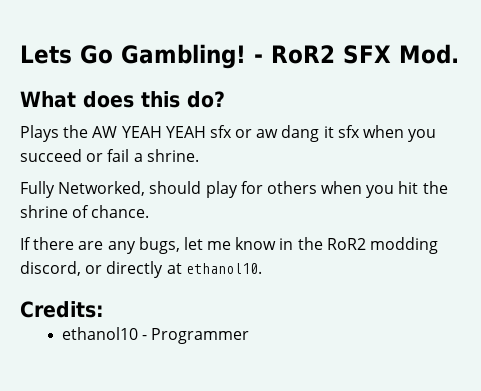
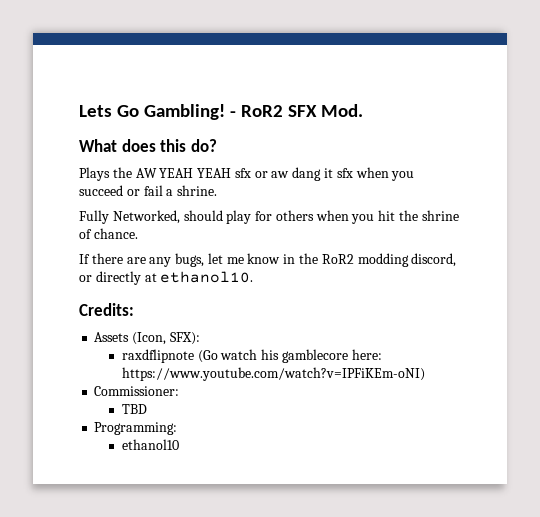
+ Assets (Icon, SFX):
+ raxdflipnote (Go watch his gamblecore here: https://www.youtube.com/watch?v=IPFiKEm-oNI)
+ Commissioner:
+ TBD
+ Programming:
- ethanol10 - Programmer
+ ethanol10

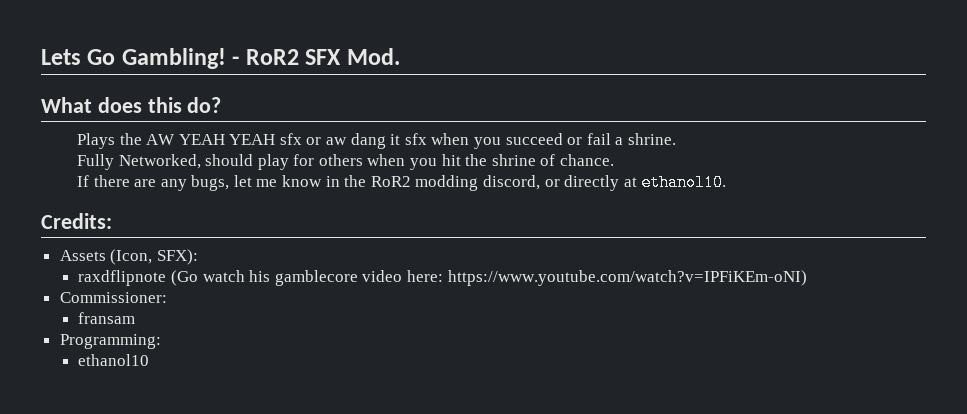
- raxdflipnote (Go watch his gamblecore here: https://www.youtube.com/watch?v=IPFiKEm-oNI)
+ raxdflipnote (Go watch his gamblecore video here: https://www.youtube.com/watch?v=IPFiKEm-oNI)
- TBD
+ fransam

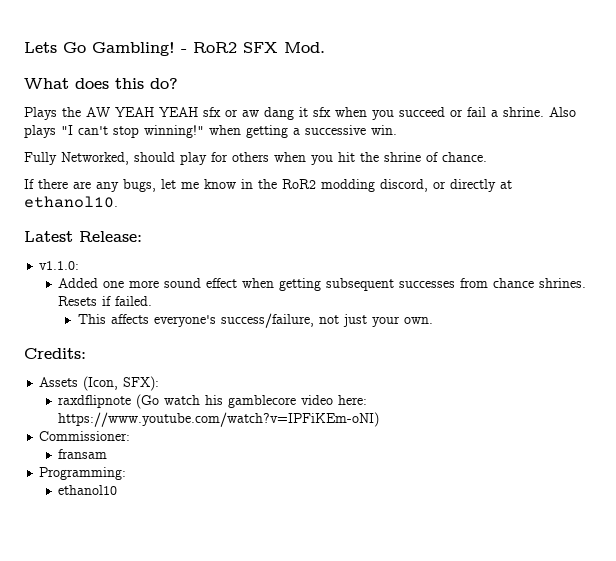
+ Also plays "I can't stop winning!" when getting a successive win.
+ Latest Release:
+ v1.1.0:
+ Added one more sound effect when getting subsequent successes from chance shrines. Resets if failed.
+ This affects everyone's success/failure, not just your own.

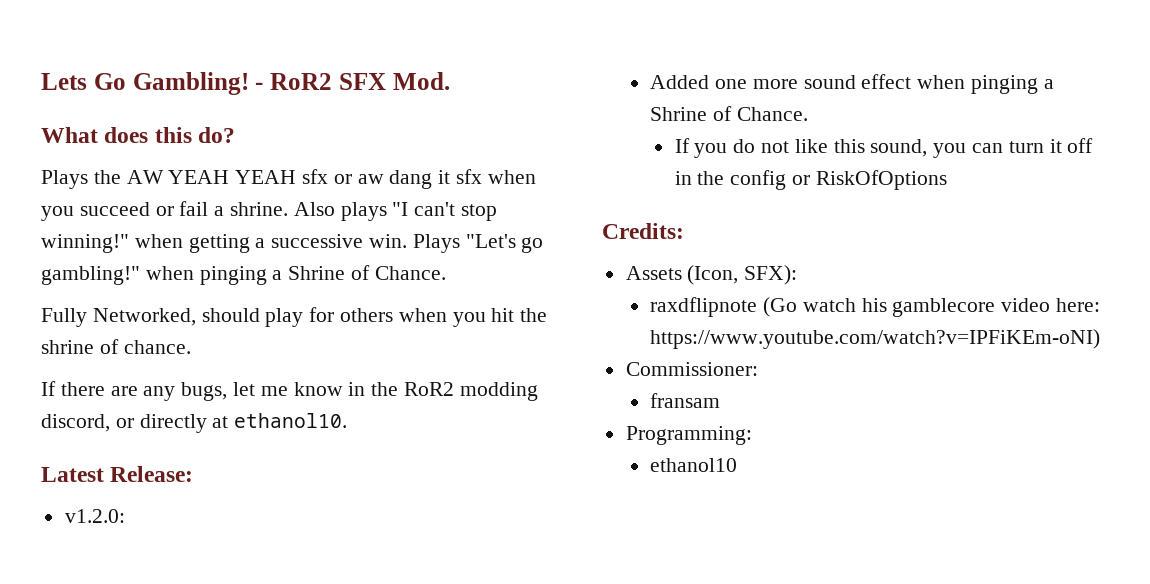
+ Plays "Let's go gambling!" when pinging a Shrine of Chance.
- v1.1.0:
+ v1.2.0:
- Added one more sound effect when getting subsequent successes from chance shrines. Resets if failed.
- This affects everyone's success/failure, not just your own.
+ Added one more sound effect when pinging a Shrine of Chance.
+ If you do not like this sound, you can turn it off in the config or RiskOfOptions

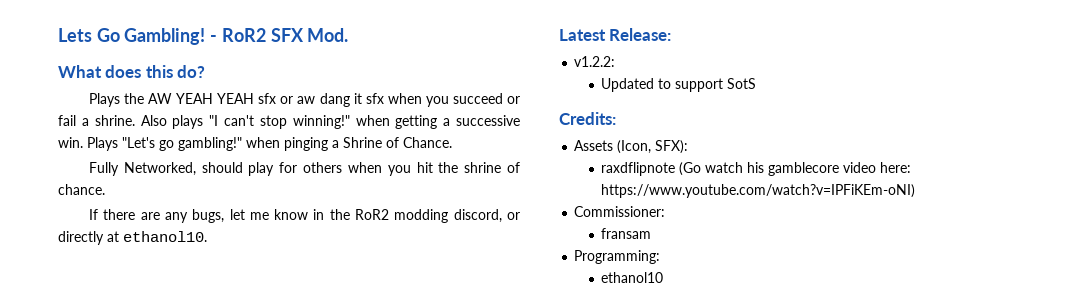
- v1.2.0:
- Added one more sound effect when pinging a Shrine of Chance.
- If you do not like this sound, you can turn it off in the config or RiskOfOptions
+ v1.2.2:
+ Updated to support SotS

